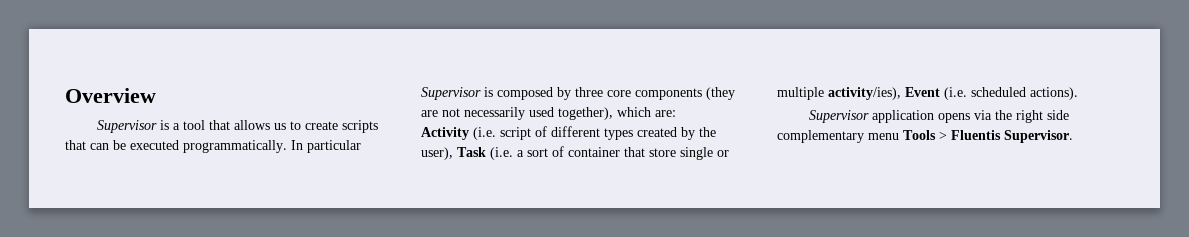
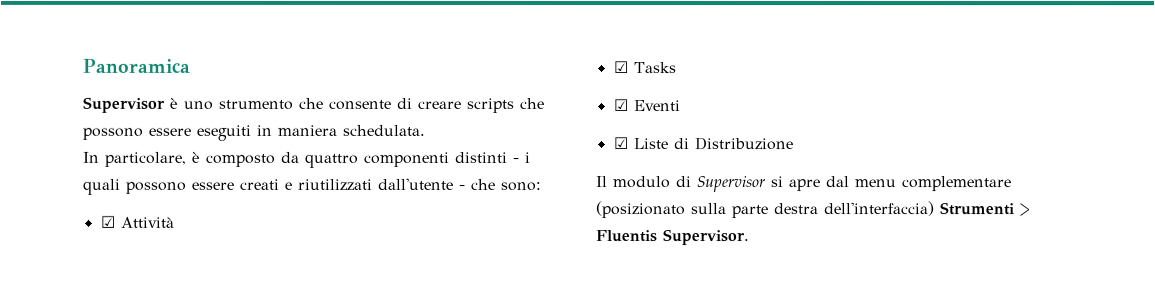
- Overview
- Supervisor is a tool that allows us to create scripts that can be executed programmatically. In particular Supervisor is composed by three core components (they are not necessarily used together), which are:
- Activity (i.e. script of different types created by the user), Task (i.e. a sort of container that store single or multiple activity/ies), Event (i.e. scheduled actions).
- Supervisor application opens via the right side complementary menu Tools > Fluentis Supervisor.
+ Panoramica
+ Supervisor è uno strumento che consente di creare scripts che possono essere eseguiti in maniera schedulata.
+ In particolare, è composto da quattro componenti distinti - i quali possono essere creati e riutilizzati dall'utente - che sono:
+ ☑ Attività
+ ☑ Tasks
+ ☑ Eventi
+ ☑ Liste di Distribuzione
+ Il modulo di Supervisor si apre dal menu complementare (posizionato sulla parte destra dell'interfaccia) Strumenti > Fluentis Supervisor.

